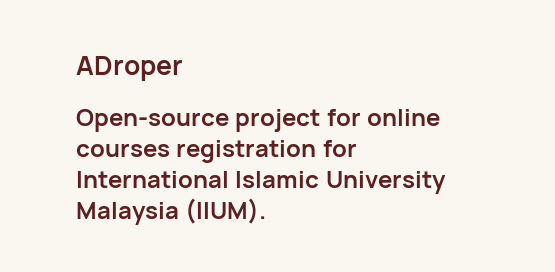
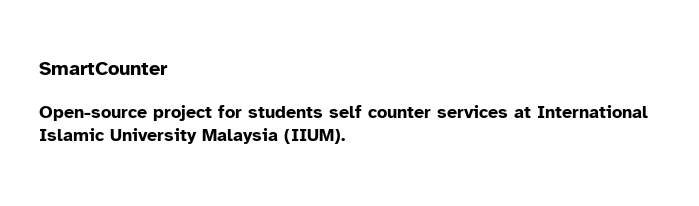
- ADroper
+ SmartCounter
- Open-source project for online courses registration for International Islamic University Malaysia (IIUM).
+ Open-source project for students self counter services at International Islamic University Malaysia (IIUM).

